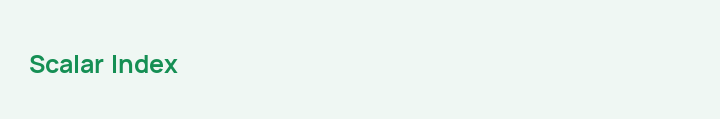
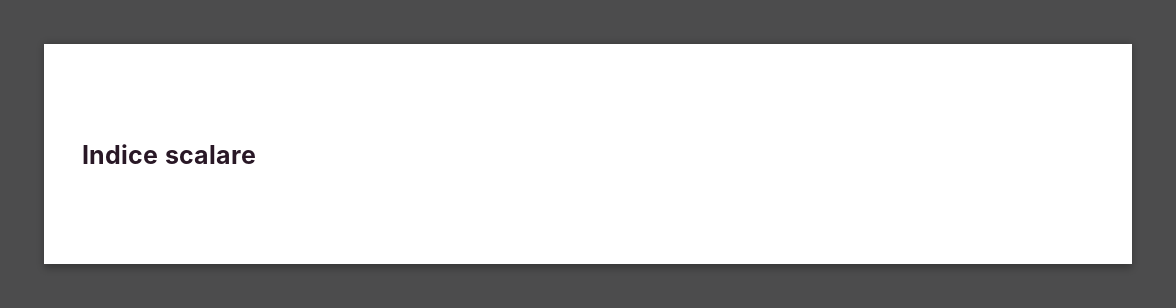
- Scalar Index
+ Indice scalare

